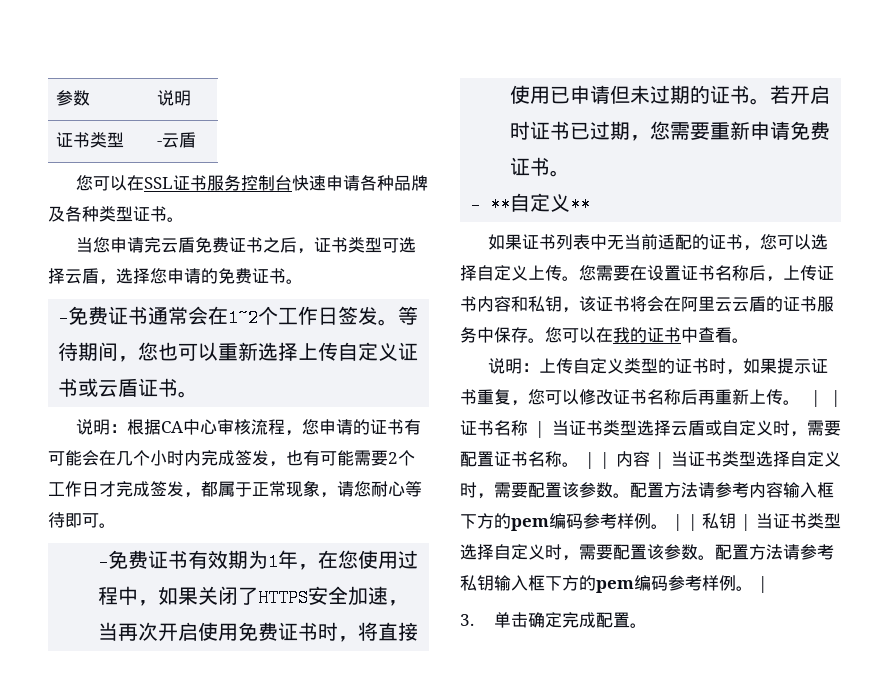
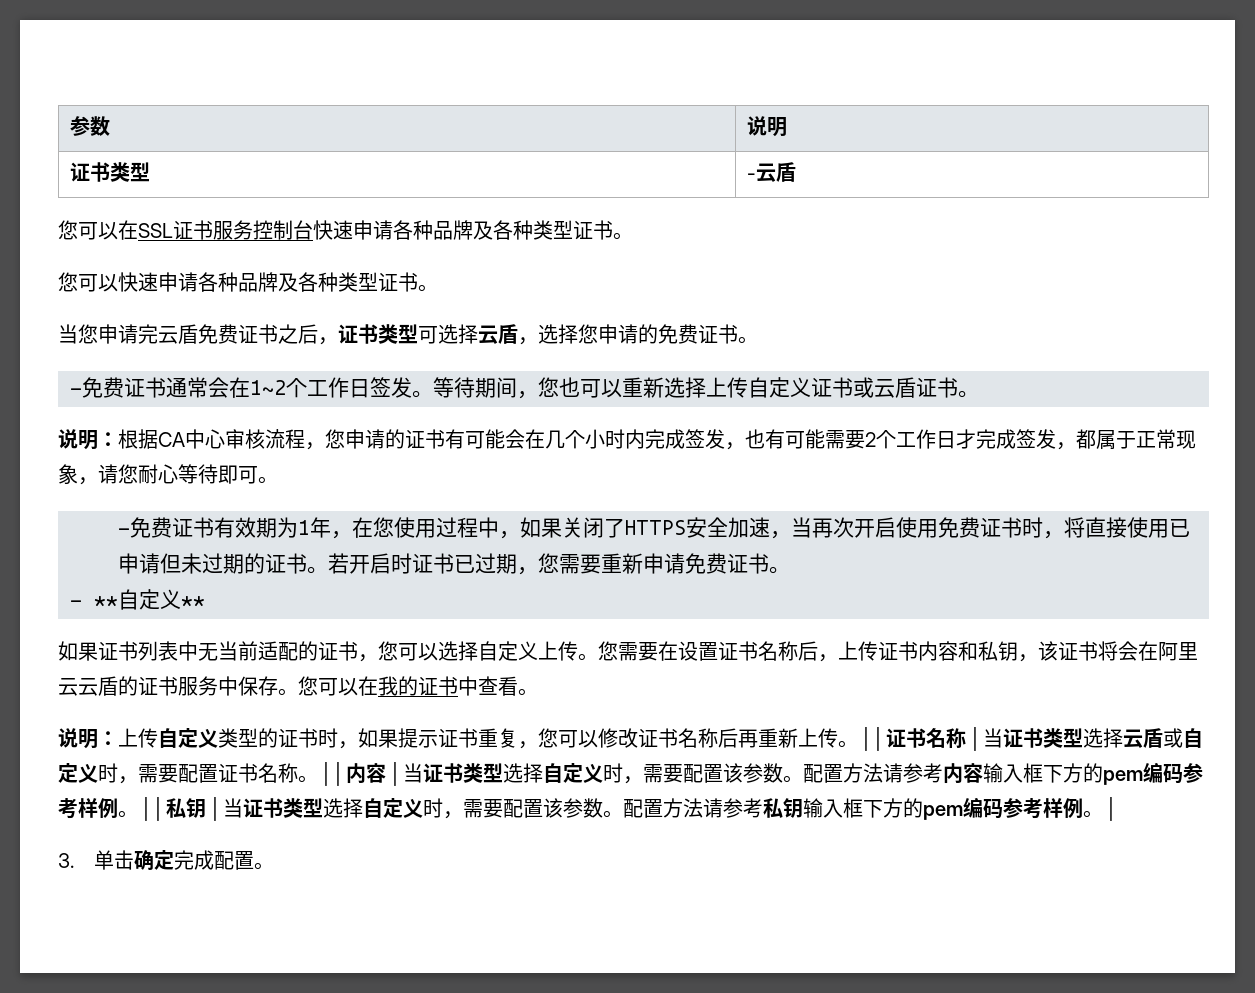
+ 您可以快速申请各种品牌及各种类型证书。

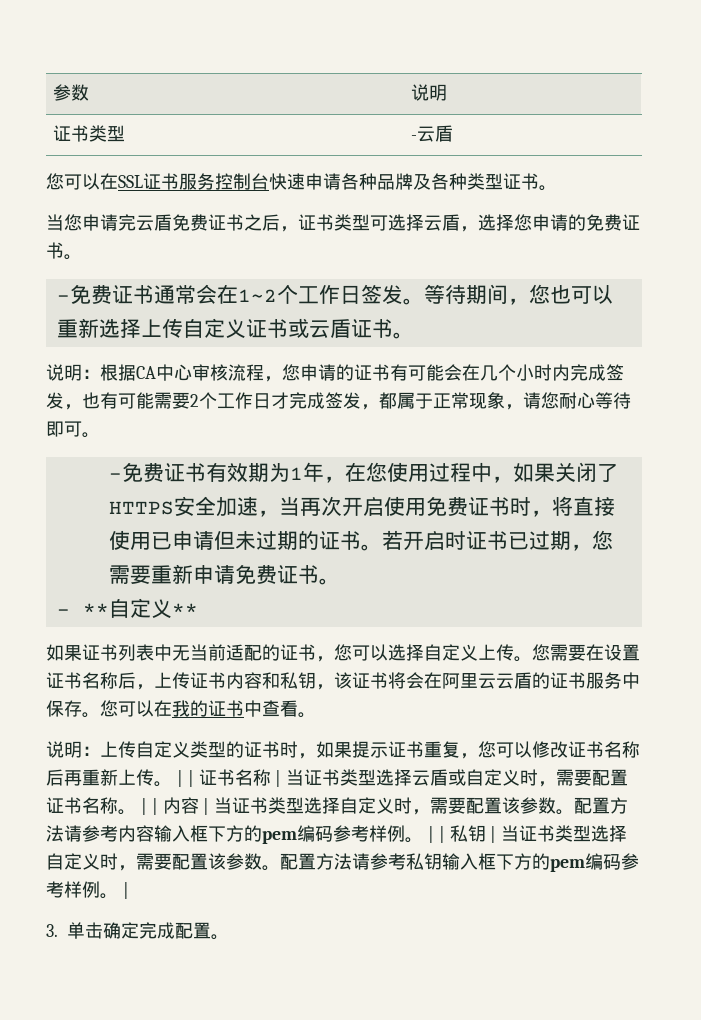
- 您可以快速申请各种品牌及各种类型证书。

